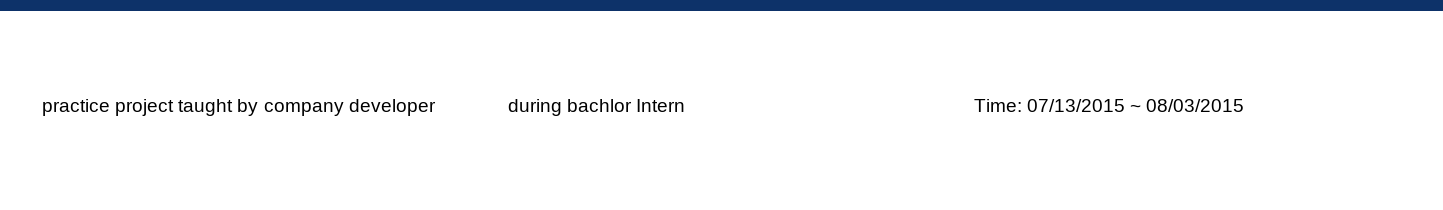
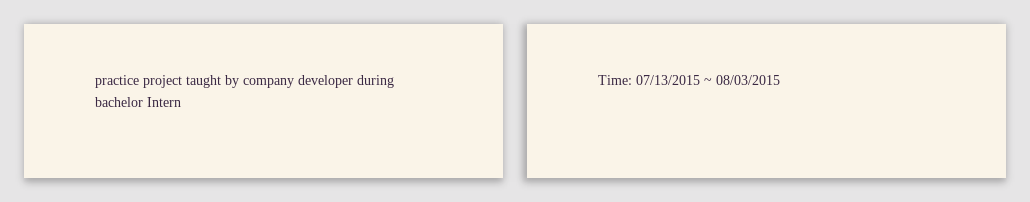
- practice project taught by company developer during bachlor Intern
+ practice project taught by company developer during bachelor Intern

